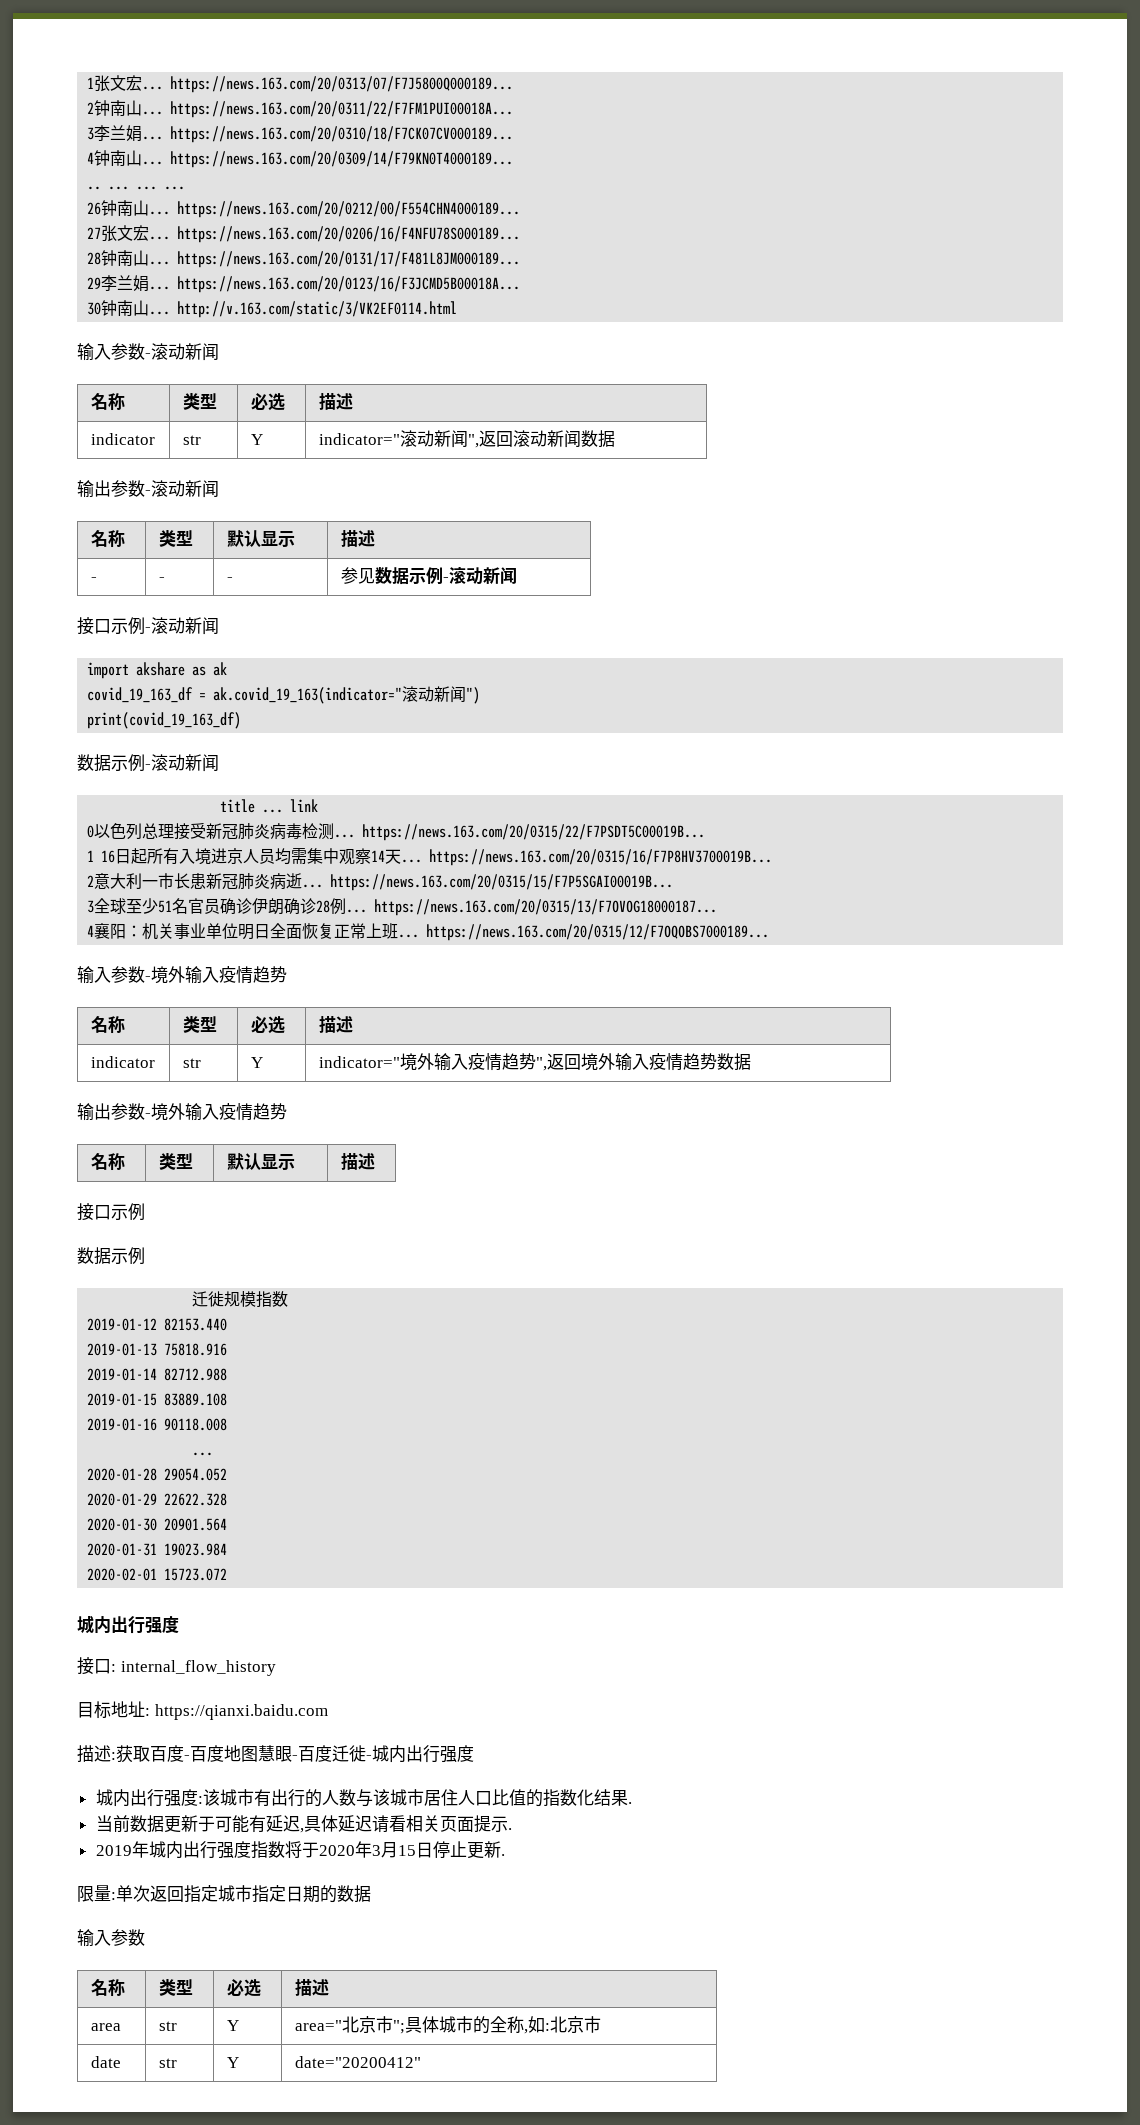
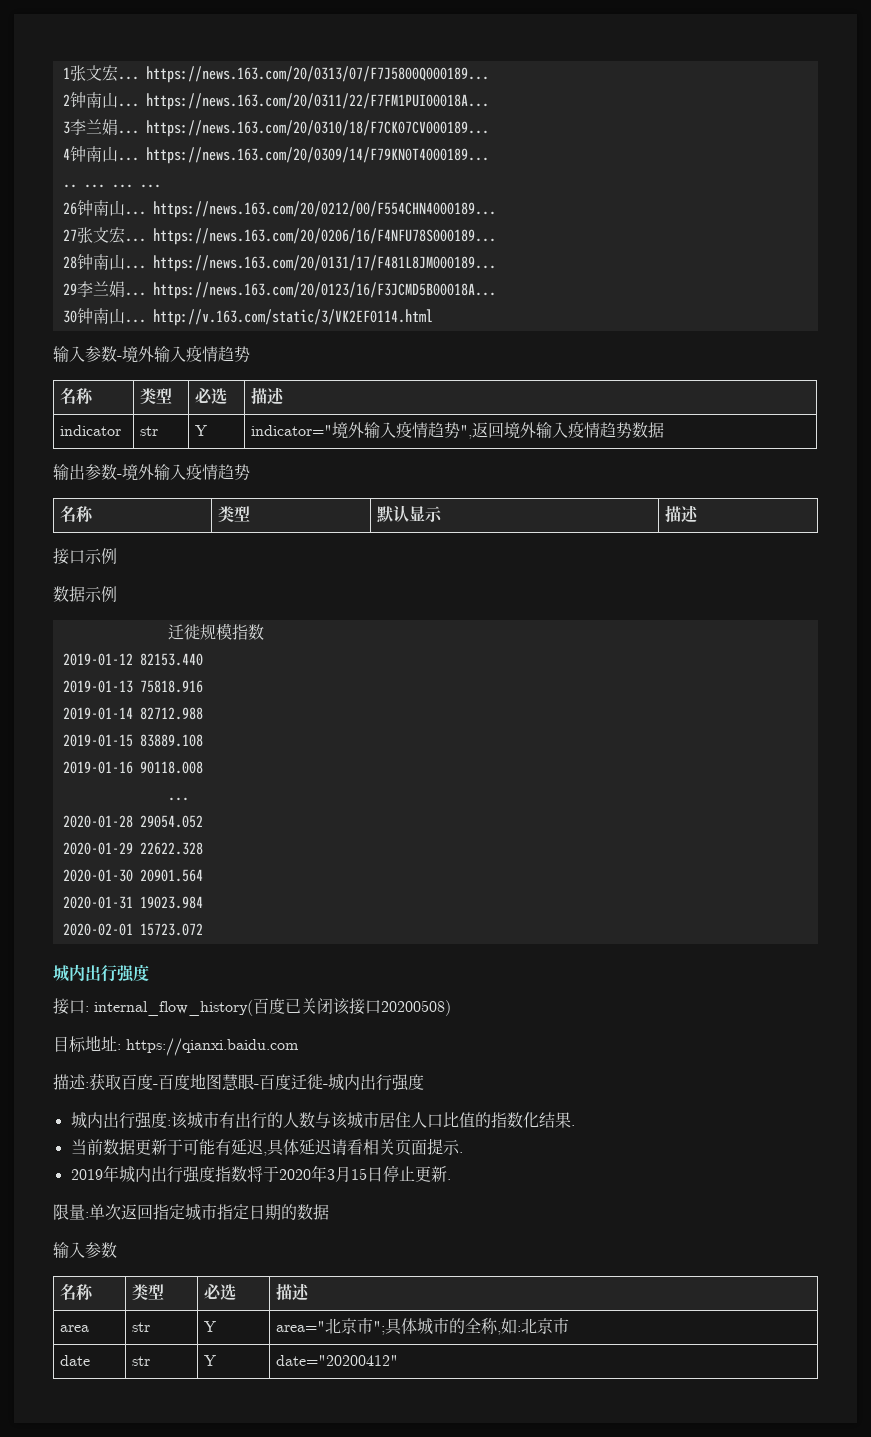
- 输入参数-滚动新闻
- 名称 | 类型 | 必选 | 描述
- indicator | str | Y | indicator="滚动新闻",返回滚动新闻数据
- 输出参数-滚动新闻
- 名称 | 类型 | 默认显示 | 描述
- - | - | - | 参见数据示例-滚动新闻
- 接口示例-滚动新闻
- import akshare as ak
- covid_19_163_df = ak.covid_19_163(indicator="滚动新闻")
- print(covid_19_163_df)
- 数据示例-滚动新闻
- title ... link
- 0以色列总理接受新冠肺炎病毒检测... https://news.163.com/20/0315/22/F7PSDT5C00019B...
- 1 16日起所有入境进京人员均需集中观察14天... https://news.163.com/20/0315/16/F7P8HV3700019B...
- 2意大利一市长患新冠肺炎病逝... https://news.163.com/20/0315/15/F7P5SGAI00019B...
- 3全球至少51名官员确诊伊朗确诊28例... https://news.163.com/20/0315/13/F7OVOG18000187...
- 4襄阳：机关事业单位明日全面恢复正常上班... https://news.163.com/20/0315/12/F7OQOBS7000189...
- 接口: internal_flow_history
+ 接口: internal_flow_history(百度已关闭该接口20200508)

